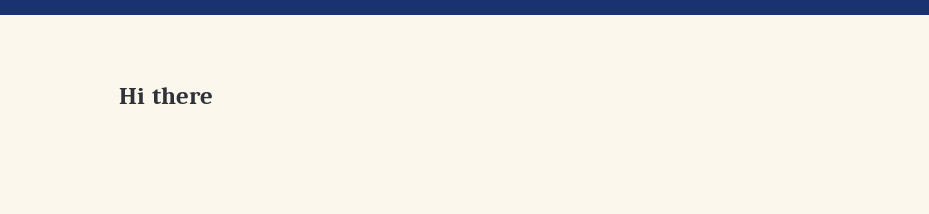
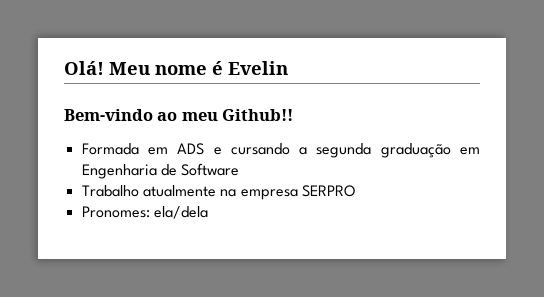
- Hi there
+ Olá! Meu nome é Evelin
+ Bem-vindo ao meu Github!!
+ Formada em ADS e cursando a segunda graduação em Engenharia de Software
+ Trabalho atualmente na empresa SERPRO
+ Pronomes: ela/dela

